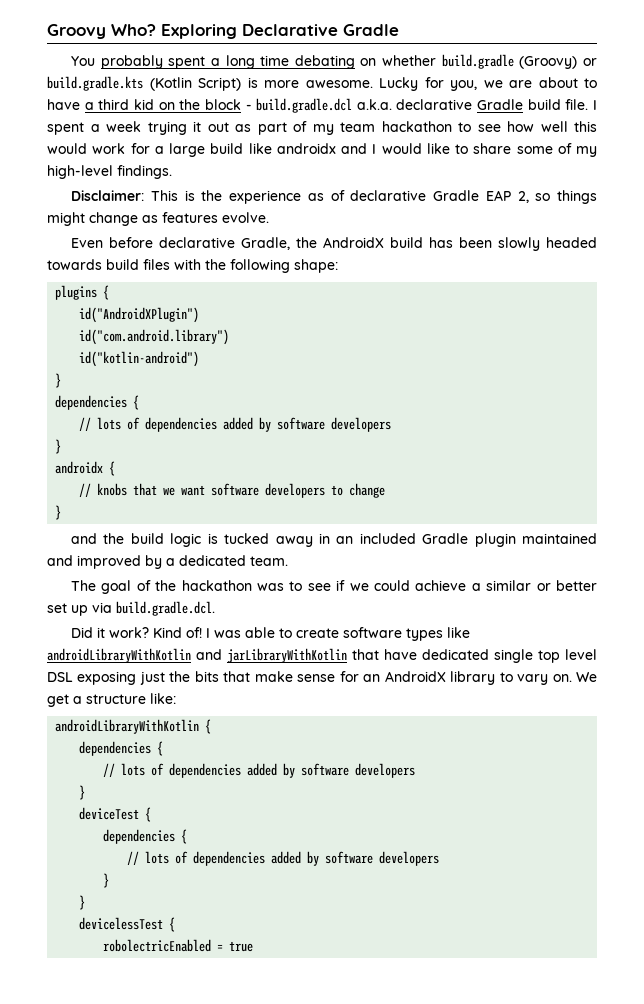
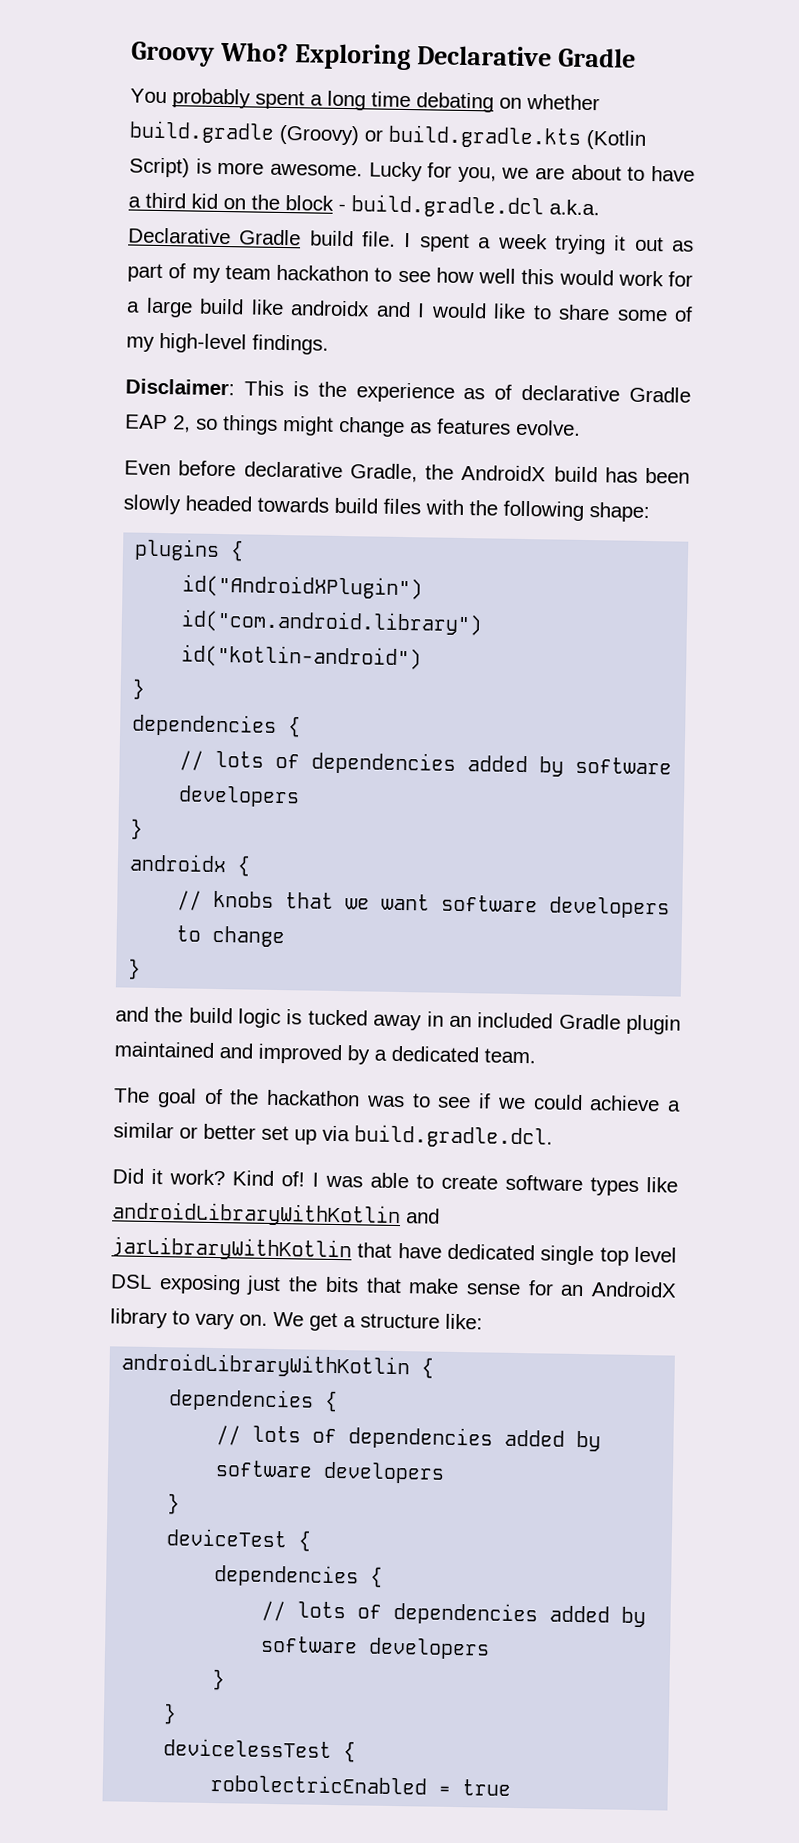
- Lucky for you, we are about to have a third kid on the block - build.gradle.dcl a.k.a. declarative Gradle build file.
+ Lucky for you, we are about to have a third kid on the block - build.gradle.dcl a.k.a. Declarative Gradle build file.

